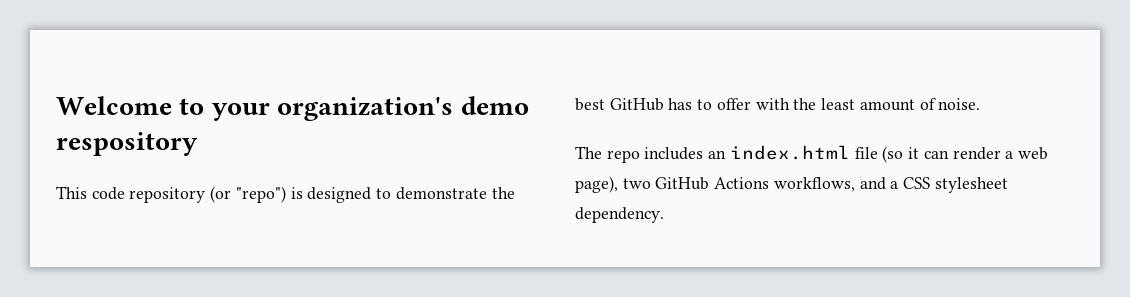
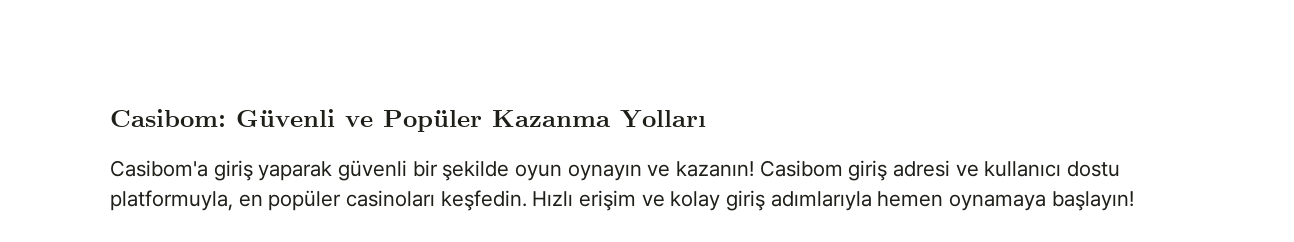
- Welcome to your organization's demo respository
- This code repository (or "repo") is designed to demonstrate the best GitHub has to offer with the least amount of noise.
- The repo includes an index.html file (so it can render a web page), two GitHub Actions workflows, and a CSS stylesheet dependency.
+ Casibom: Güvenli ve Popüler Kazanma Yolları
+ Casibom'a giriş yaparak güvenli bir şekilde oyun oynayın ve kazanın! Casibom giriş adresi ve kullanıcı dostu platformuyla, en popüler casinoları keşfedin. Hızlı erişim ve kolay giriş adımlarıyla hemen oynamaya başlayın!

